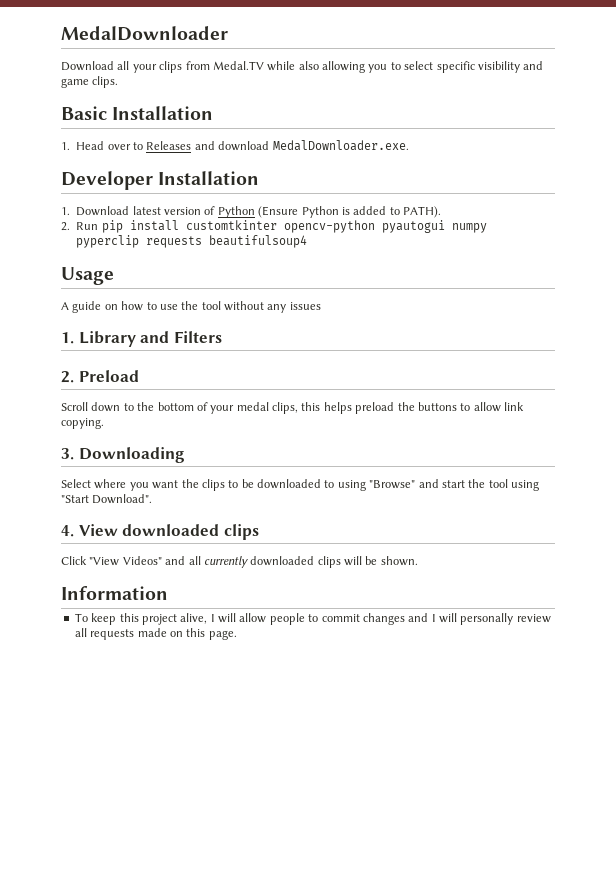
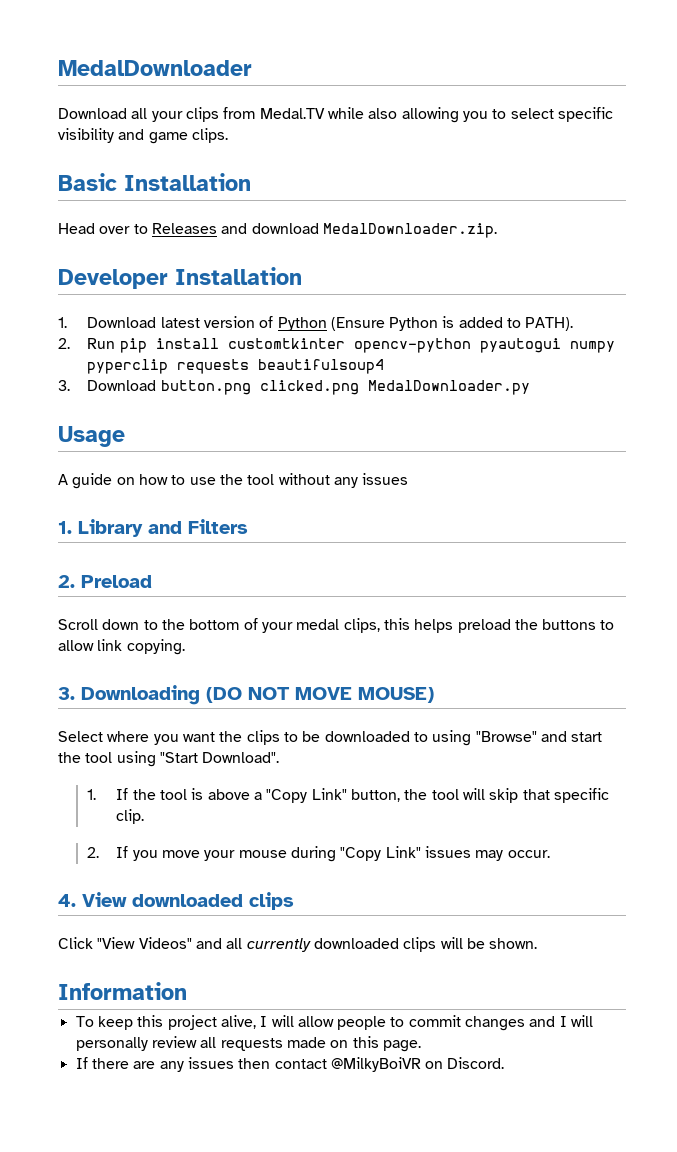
- 1. Head over to Releases and download MedalDownloader.exe.
+ Head over to Releases and download MedalDownloader.zip.
+ 3. Download button.png clicked.png MedalDownloader.py
- 3. Downloading
+ 3. Downloading (DO NOT MOVE MOUSE)
+ 1. If the tool is above a "Copy Link" button, the tool will skip that specific clip.
+ 2. If you move your mouse during "Copy Link" issues may occur.
+ If there are any issues then contact @MilkyBoiVR on Discord.

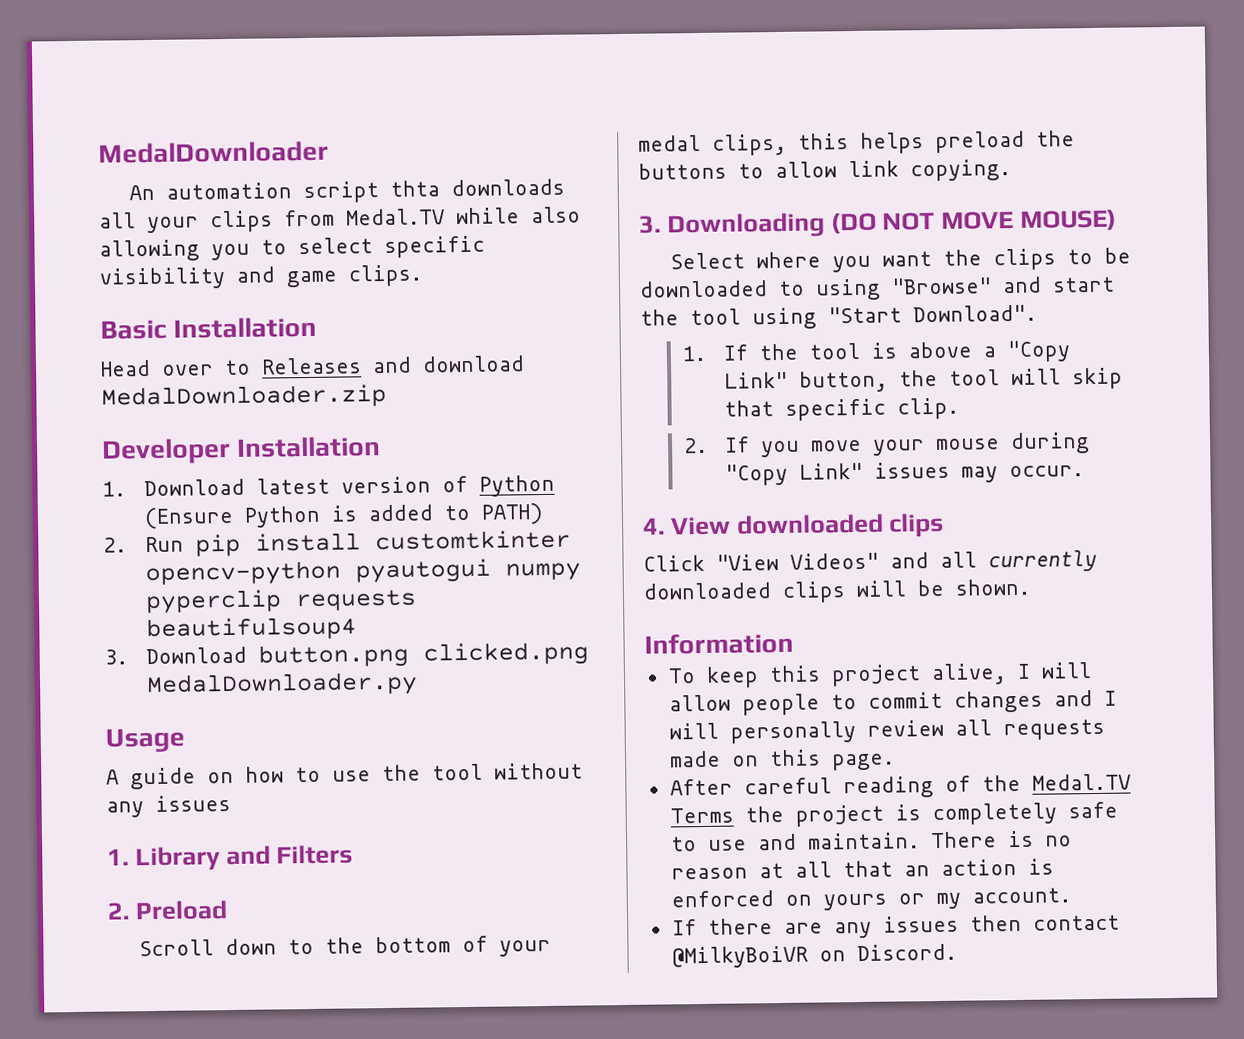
- Download all your clips from Medal.TV while also allowing you to select specific visibility and game clips.
+ An automation script thta downloads all your clips from Medal.TV while also allowing you to select specific visibility and game clips.
- Head over to Releases and download MedalDownloader.zip.
+ Head over to Releases and download MedalDownloader.zip
- 1. Download latest version of Python (Ensure Python is added to PATH).
+ 1. Download latest version of Python (Ensure Python is added to PATH)
+ After careful reading of the Medal.TV Terms the project is completely safe to use and maintain. There is no reason at all that an action is enforced on yours or my account.

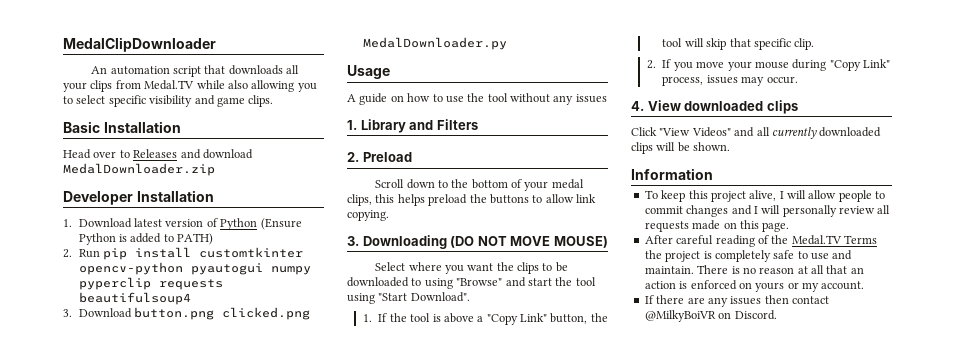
- MedalDownloader
+ MedalClipDownloader
- An automation script thta downloads all your clips from Medal.TV while also allowing you to select specific visibility and game clips.
+ An automation script that downloads all your clips from Medal.TV while also allowing you to select specific visibility and game clips.
- 2. If you move your mouse during "Copy Link" issues may occur.
+ 2. If you move your mouse during "Copy Link" process, issues may occur.

